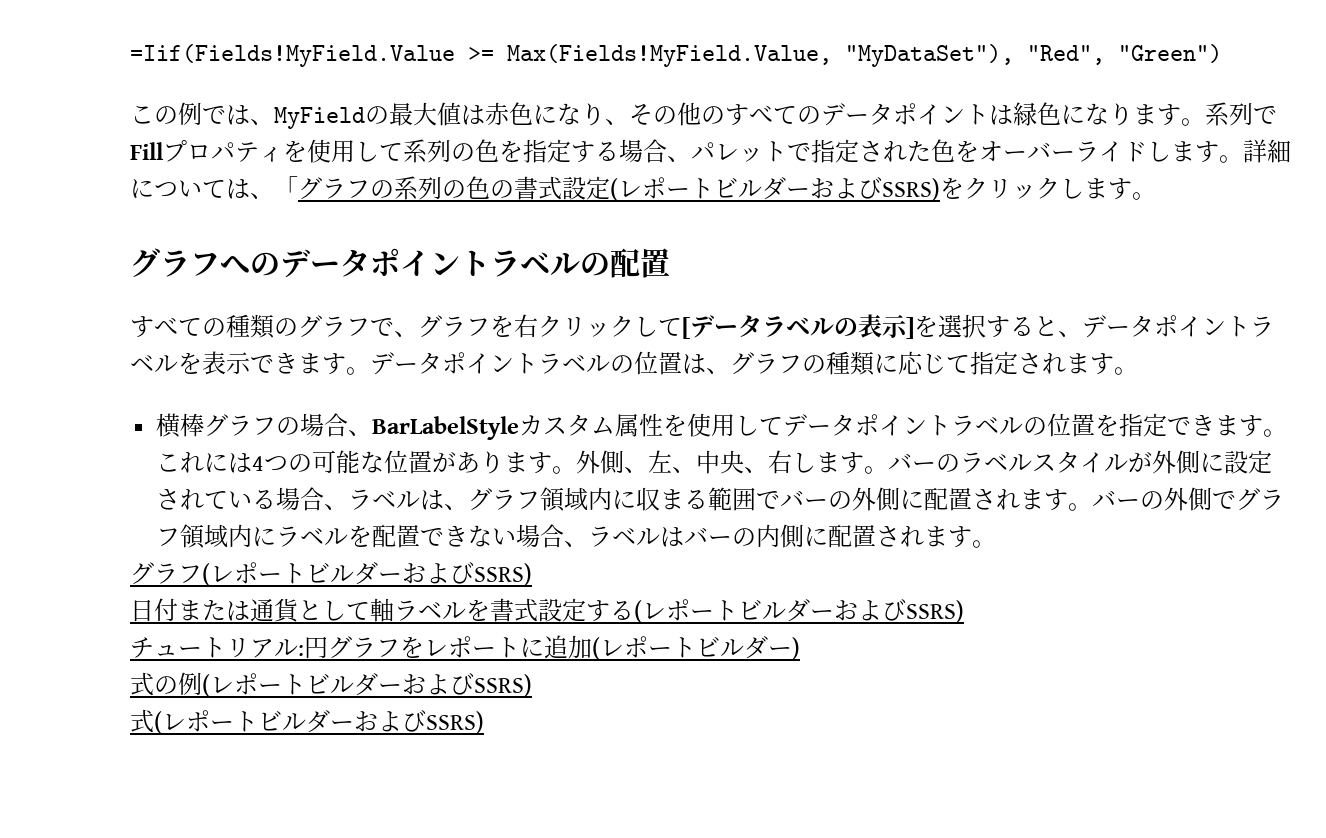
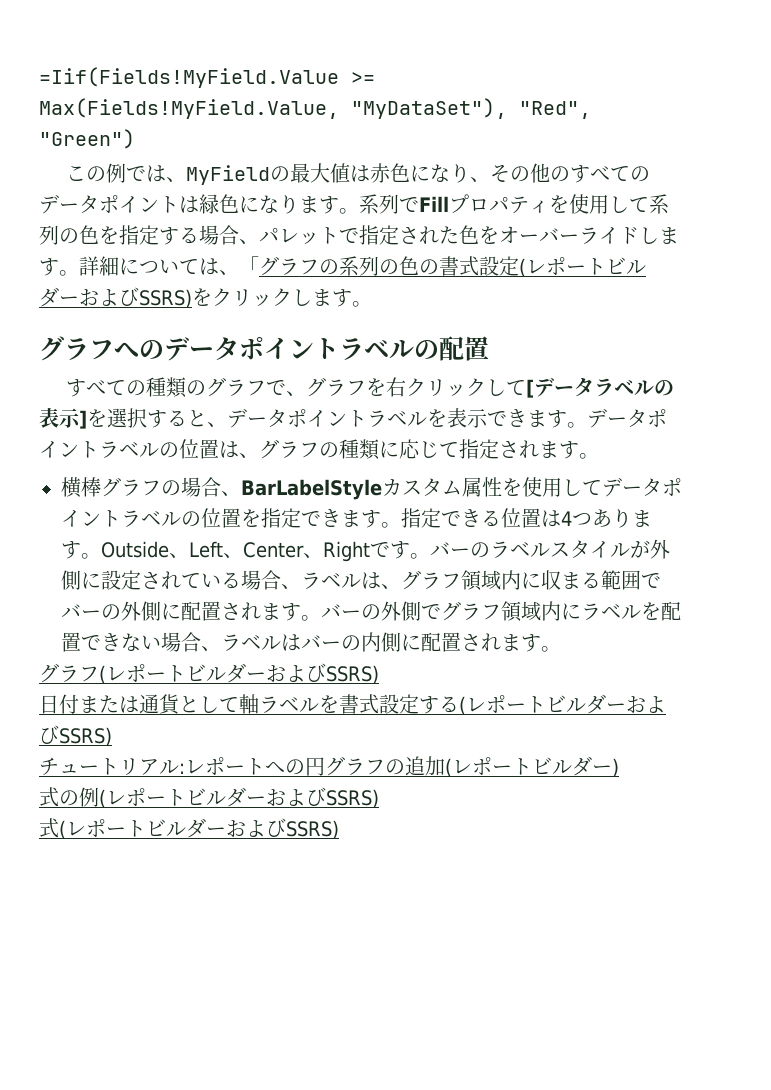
- これには4つの可能な位置があります。外側、左、中央、右します。
+ 指定できる位置は4つあります。Outside、Left、Center、Rightです。
- チュートリアル:円グラフをレポートに追加(レポートビルダー)
+ チュートリアル:レポートへの円グラフの追加(レポートビルダー)

